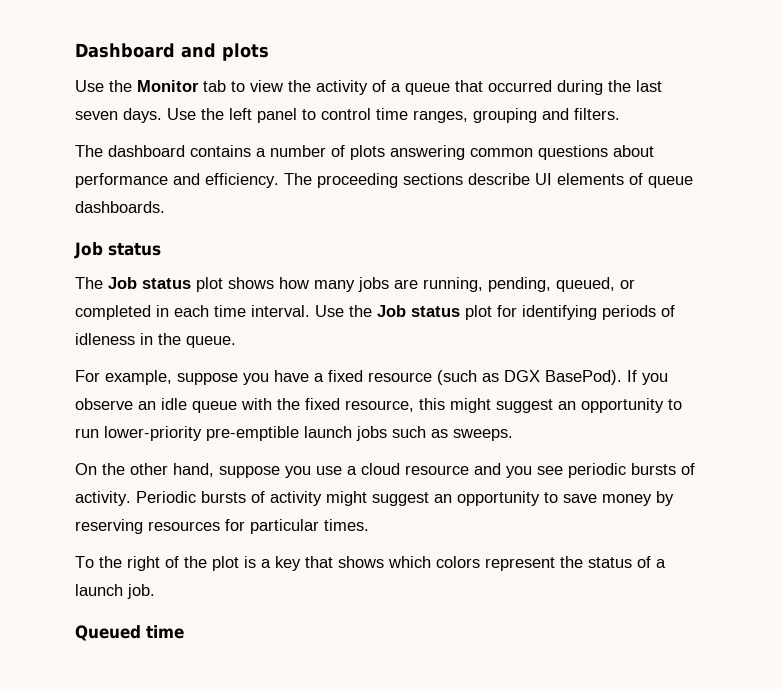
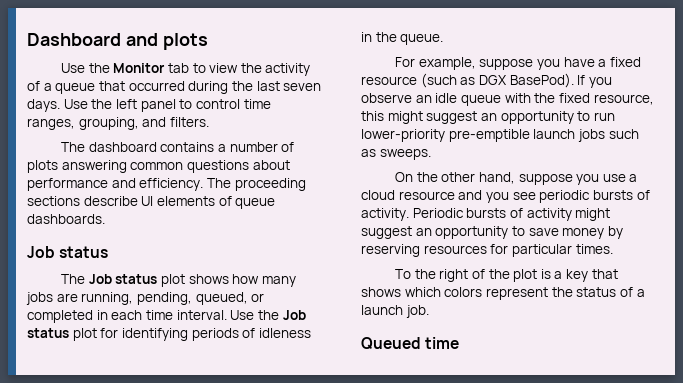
- Use the left panel to control time ranges, grouping and filters.
+ Use the left panel to control time ranges, grouping, and filters.

